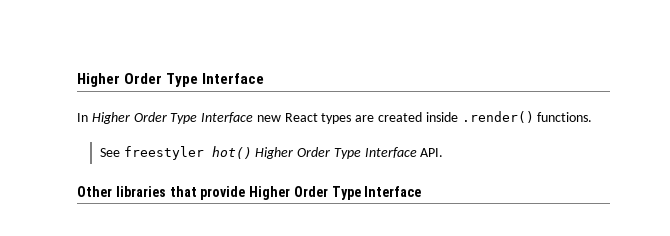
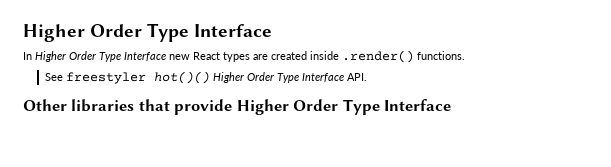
- See freestyler hot() Higher Order Type Interface API.
+ See freestyler hot()() Higher Order Type Interface API.

